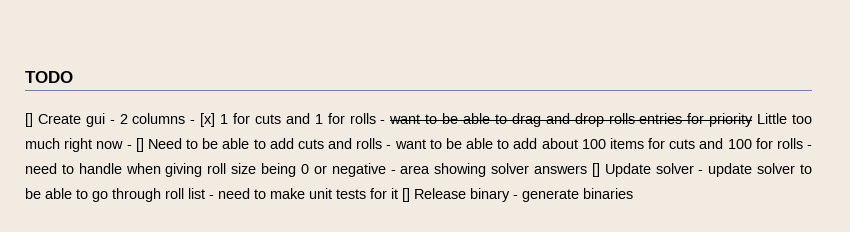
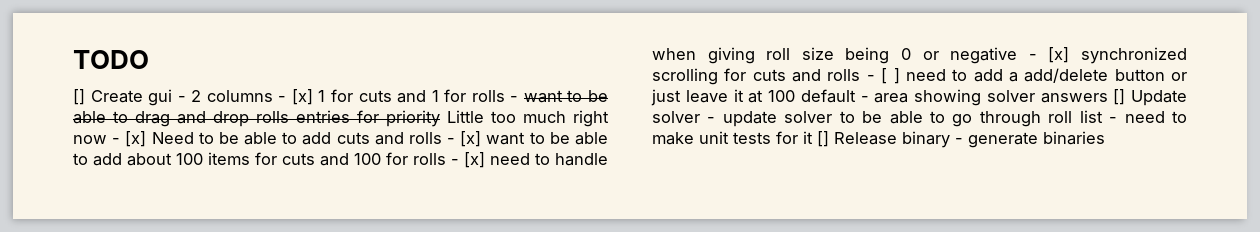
- [] Create gui - 2 columns - [x] 1 for cuts and 1 for rolls - want to be able to drag and drop rolls entries for priority Little too much right now - [] Need to be able to add cuts and rolls - want to be able to add about 100 items for cuts and 100 for rolls - need to handle when giving roll size being 0 or negative - area showing solver answers [] Update solver - update solver to be able to go through roll list - need to make unit tests for it [] Release binary - generate binaries
+ [] Create gui - 2 columns - [x] 1 for cuts and 1 for rolls - want to be able to drag and drop rolls entries for priority Little too much right now - [x] Need to be able to add cuts and rolls - [x] want to be able to add about 100 items for cuts and 100 for rolls - [x] need to handle when giving roll size being 0 or negative - [x] synchronized scrolling for cuts and rolls - [ ] need to add a add/delete button or just leave it at 100 default - area showing solver answers [] Update solver - update solver to be able to go through roll list - need to make unit tests for it [] Release binary - generate binaries

